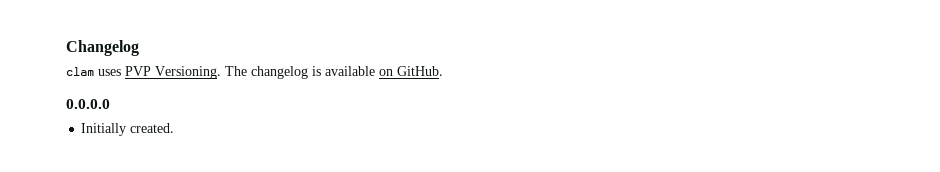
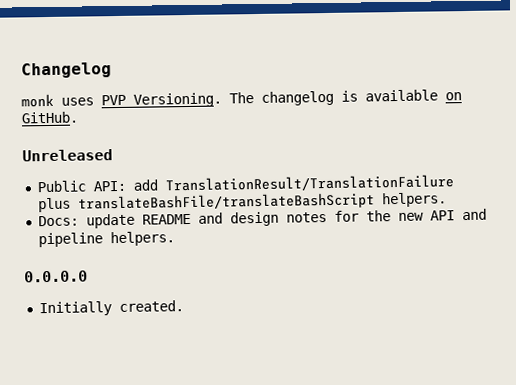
- clam uses PVP Versioning.
+ monk uses PVP Versioning.
+ Unreleased
+ Public API: add TranslationResult/TranslationFailure plus translateBashFile/translateBashScript helpers.
+ Docs: update README and design notes for the new API and pipeline helpers.

